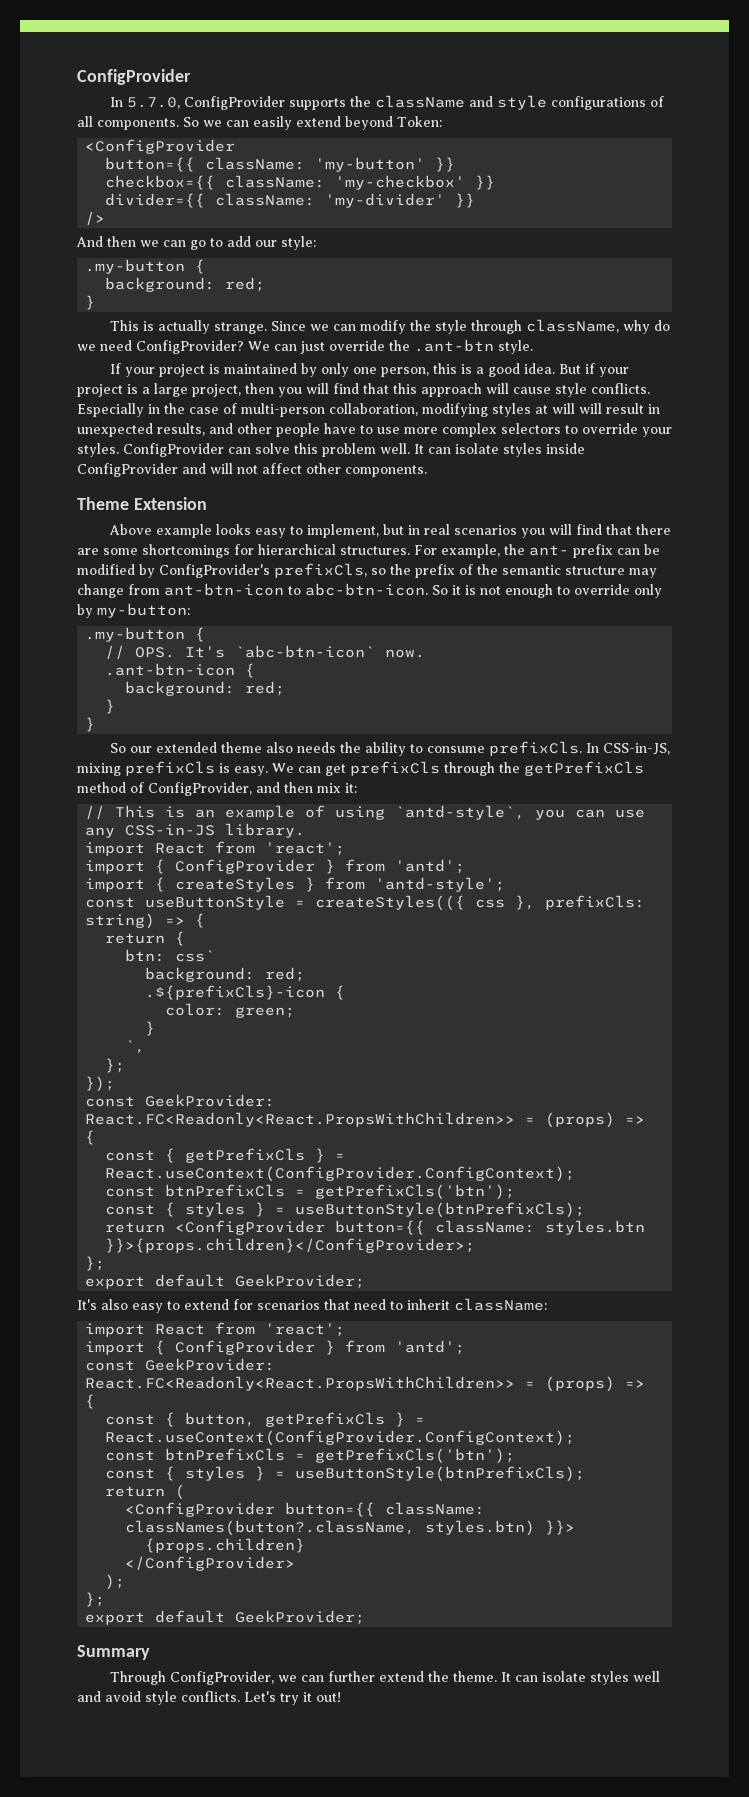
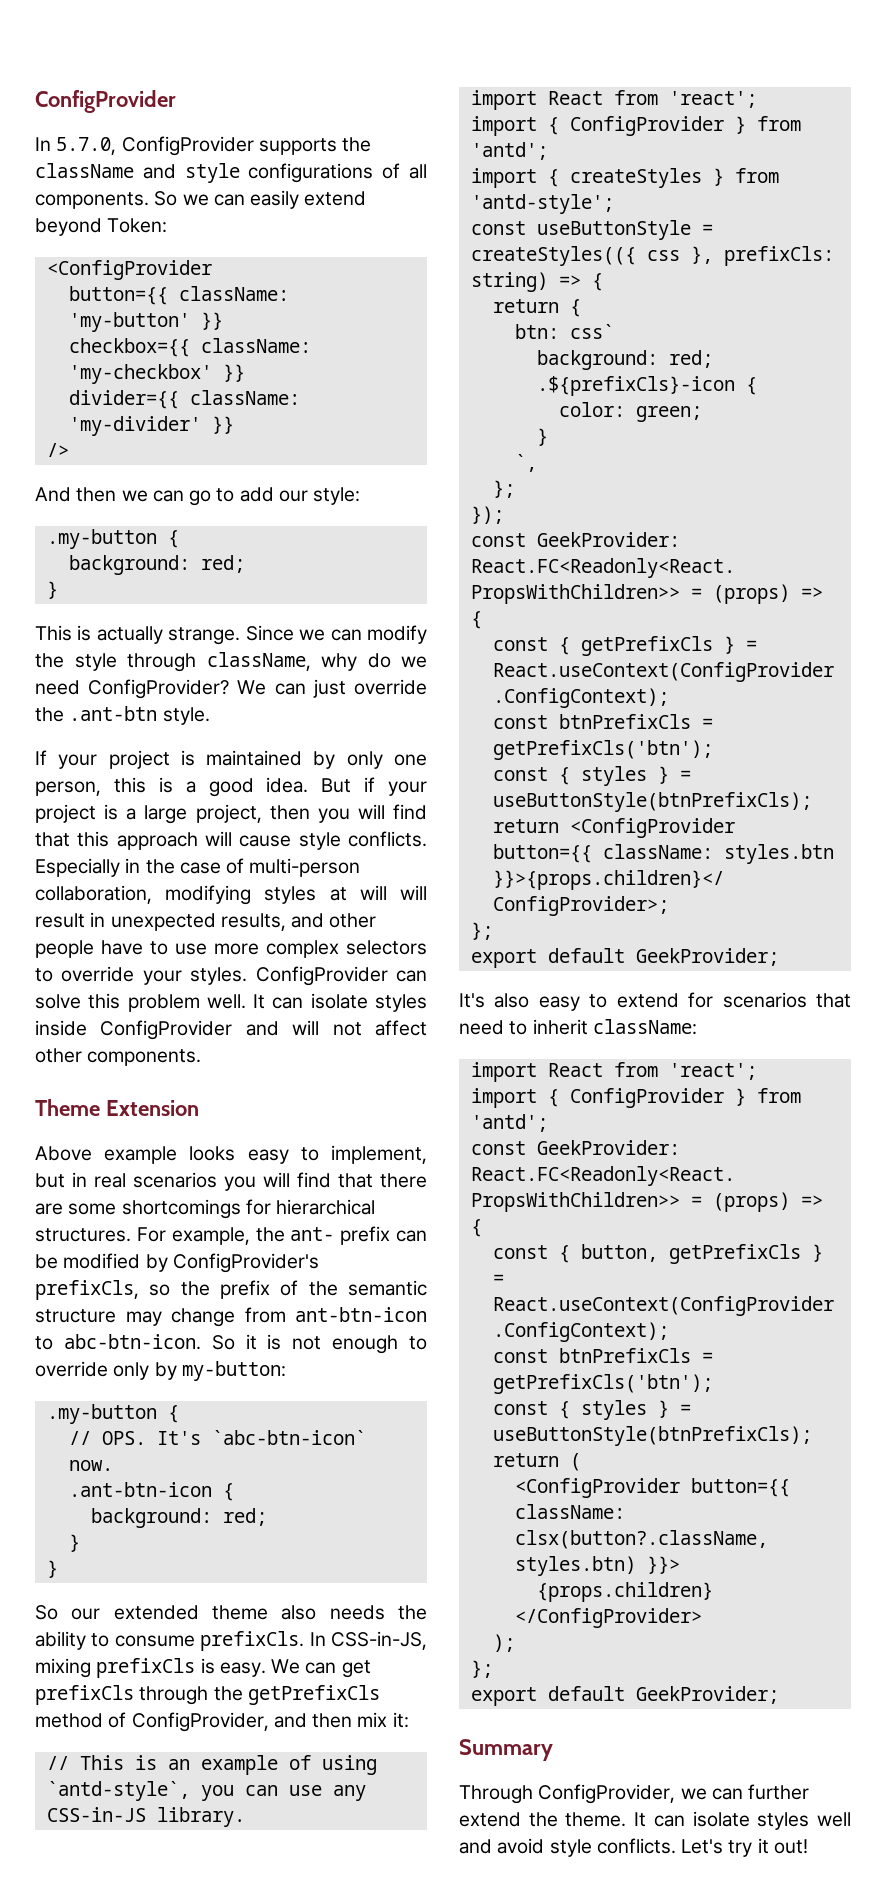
- <ConfigProvider button={{ className: classNames(button?.className, styles.btn) }}>
+ <ConfigProvider button={{ className: clsx(button?.className, styles.btn) }}>

